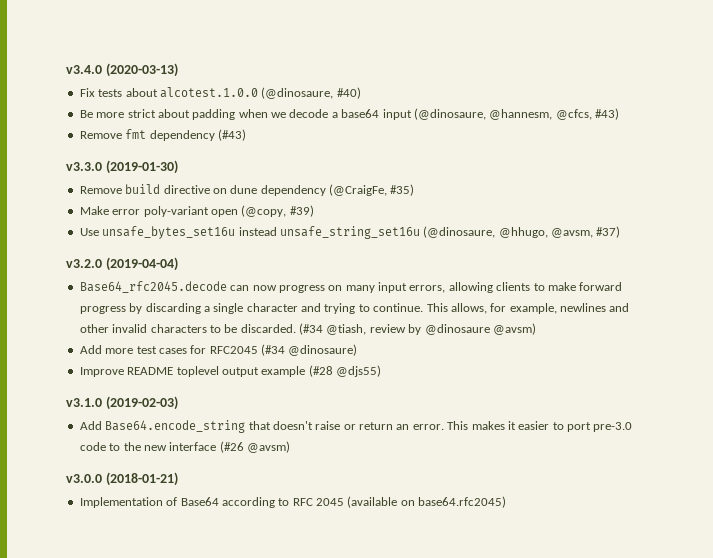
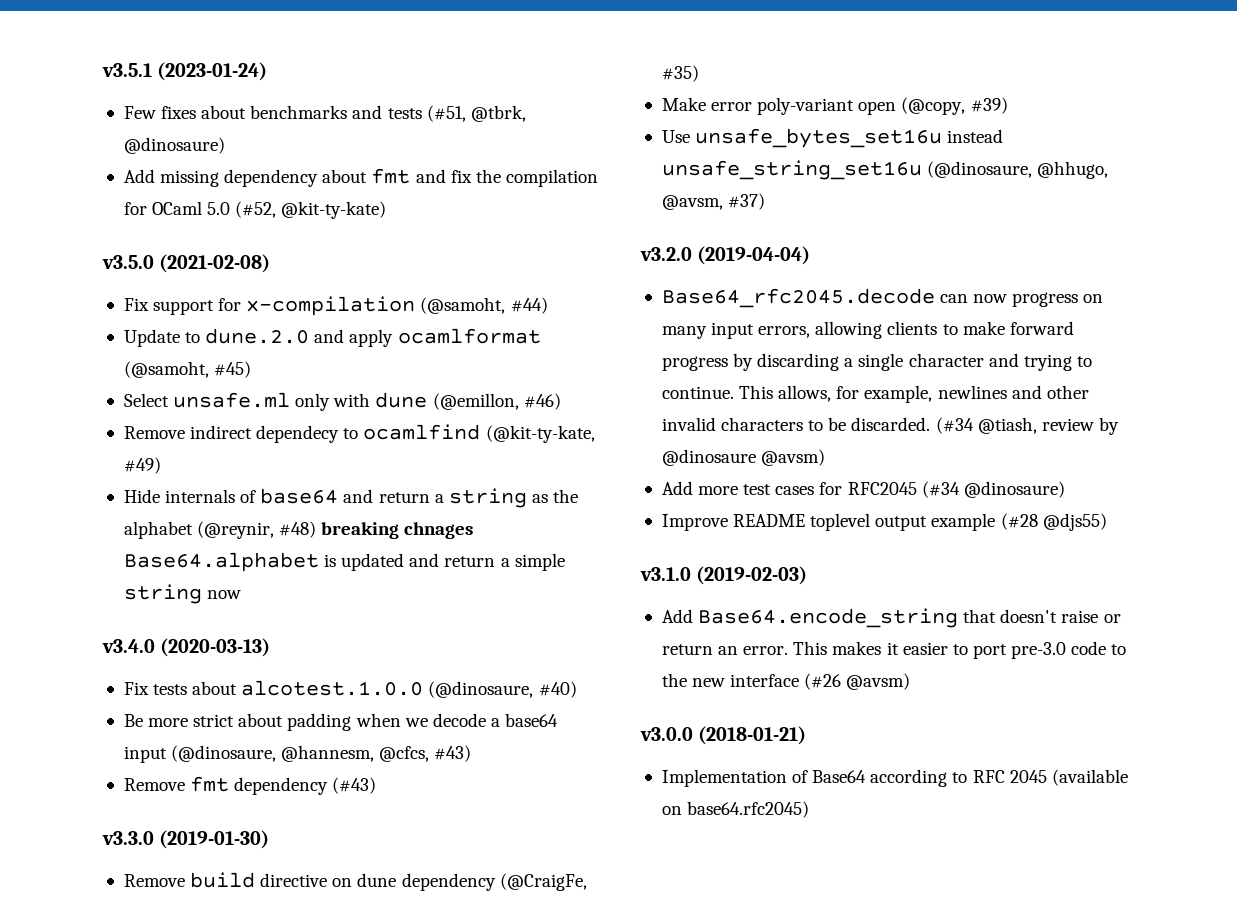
+ v3.5.1 (2023-01-24)
+ Few fixes about benchmarks and tests (#51, @tbrk, @dinosaure)
+ Add missing dependency about fmt and fix the compilation for OCaml 5.0 (#52, @kit-ty-kate)
+ v3.5.0 (2021-02-08)
+ Fix support for x-compilation (@samoht, #44)
+ Update to dune.2.0 and apply ocamlformat (@samoht, #45)
+ Select unsafe.ml only with dune (@emillon, #46)
+ Remove indirect dependecy to ocamlfind (@kit-ty-kate, #49)
+ Hide internals of base64 and return a string as the alphabet (@reynir, #48) breaking chnages Base64.alphabet is updated and return a simple string now

